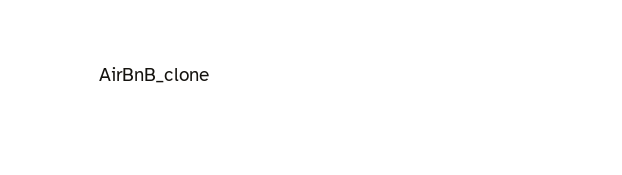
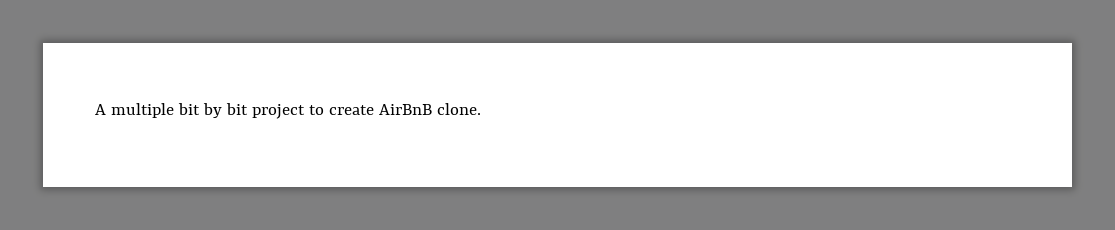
- AirBnB_clone
+ A multiple bit by bit project to create AirBnB clone.

